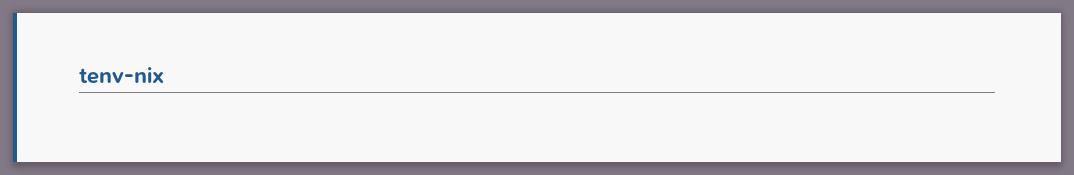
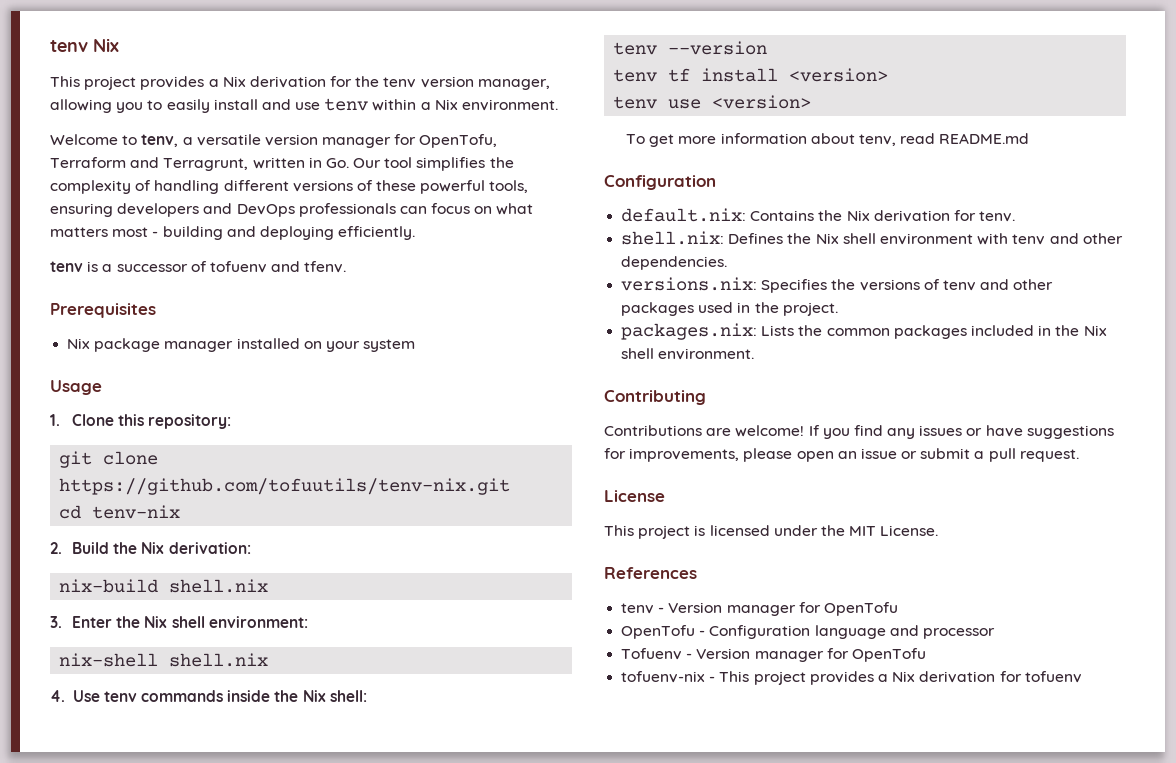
- tenv-nix
+ tenv Nix
+ This project provides a Nix derivation for the tenv version manager, allowing you to easily install and use tenv within a Nix environment.
+ Welcome to tenv, a versatile version manager for OpenTofu, Terraform and Terragrunt, written in Go. Our tool simplifies the complexity of handling different versions of these powerful tools, ensuring developers and DevOps professionals can focus on what matters most - building and deploying efficiently.
+ tenv is a successor of tofuenv and tfenv.
+ Prerequisites
+ Nix package manager installed on your system
+ Usage
+ 1. Clone this repository:
+ git clone https://github.com/tofuutils/tenv-nix.git
+ cd tenv-nix
+ 2. Build the Nix derivation:
+ nix-build shell.nix
+ 3. Enter the Nix shell environment:
+ nix-shell shell.nix
+ 4. Use tenv commands inside the Nix shell:
+ tenv --version
+ tenv tf install <version>
+ tenv use <version>
+ To get more information about tenv, read README.md
+ Configuration
+ default.nix: Contains the Nix derivation for tenv.
+ shell.nix: Defines the Nix shell environment with tenv and other dependencies.
+ versions.nix: Specifies the versions of tenv and other packages used in the project.
+ packages.nix: Lists the common packages included in the Nix shell environment.
+ Contributing
+ Contributions are welcome! If you find any issues or have suggestions for improvements, please open an issue or submit a pull request.
+ License
+ This project is licensed under the MIT License.
+ References
+ tenv - Version manager for OpenTofu
+ OpenTofu - Configuration language and processor
+ Tofuenv - Version manager for OpenTofu
+ tofuenv-nix - This project provides a Nix derivation for tofuenv

